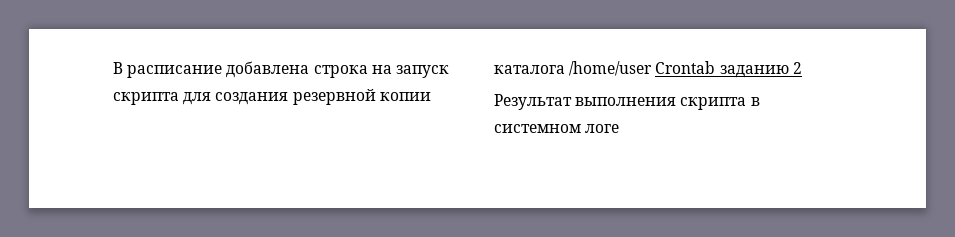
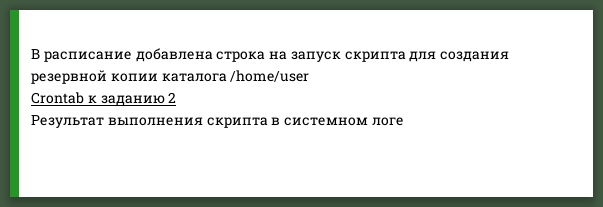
- В расписание добавлена строка на запуск скрипта для создания резервной копии каталога /home/user Crontab заданию 2
+ В расписание добавлена строка на запуск скрипта для создания резервной копии каталога /home/user
+ Crontab к заданию 2

